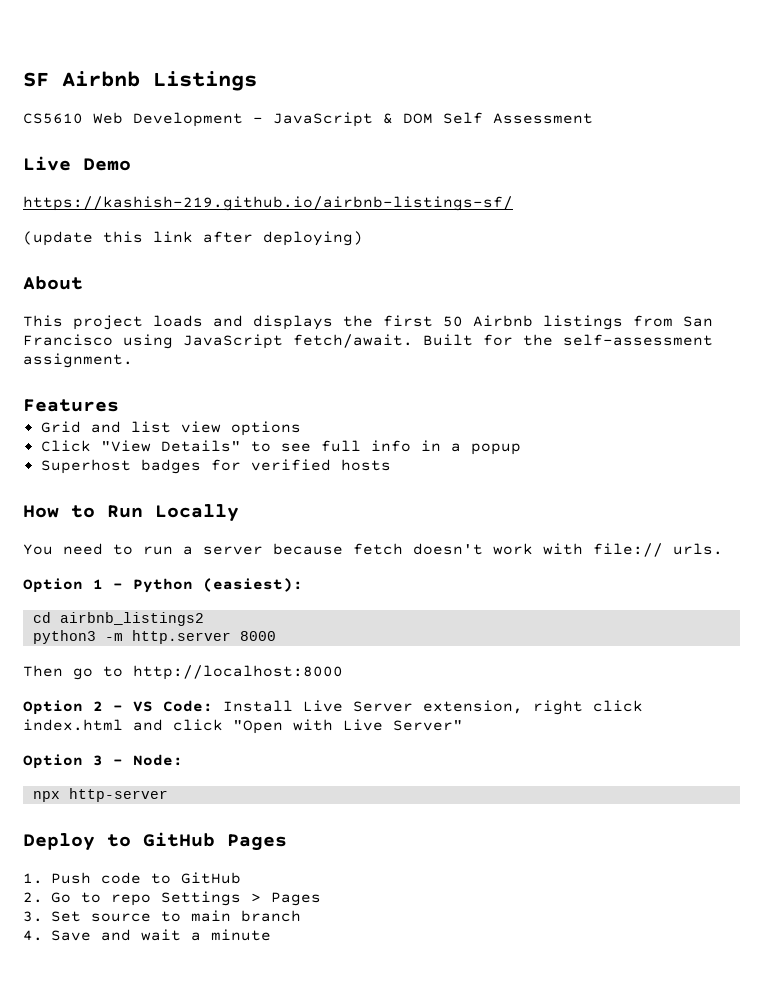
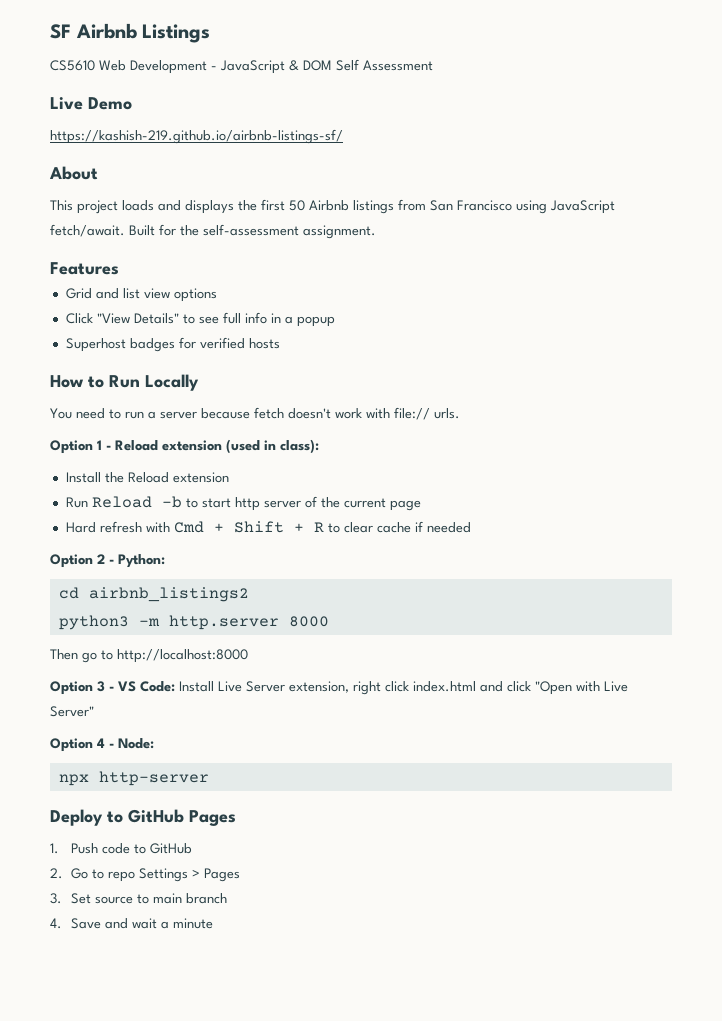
- (update this link after deploying)
- Option 1 - Python (easiest):
+ Option 1 - Reload extension (used in class):
+ Install the Reload extension
+ Run Reload -b to start http server of the current page
+ Hard refresh with Cmd + Shift + R to clear cache if needed
+ Option 2 - Python:
- Option 2 - VS Code: Install Live Server extension, right click index.html and click "Open with Live Server"
+ Option 3 - VS Code: Install Live Server extension, right click index.html and click "Open with Live Server"
- Option 3 - Node:
+ Option 4 - Node:

